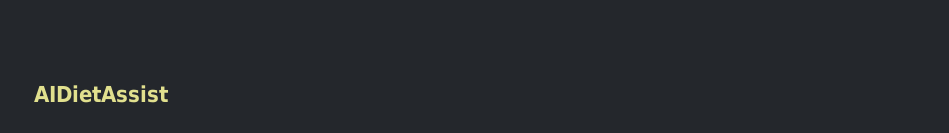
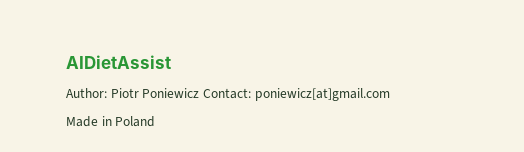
+ Author: Piotr Poniewicz Contact: poniewicz[at]gmail.com
+ Made in Poland

